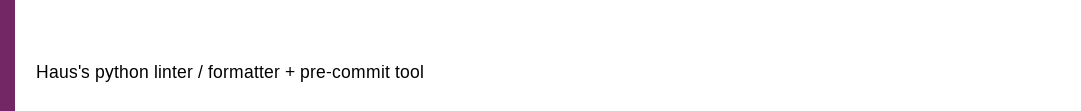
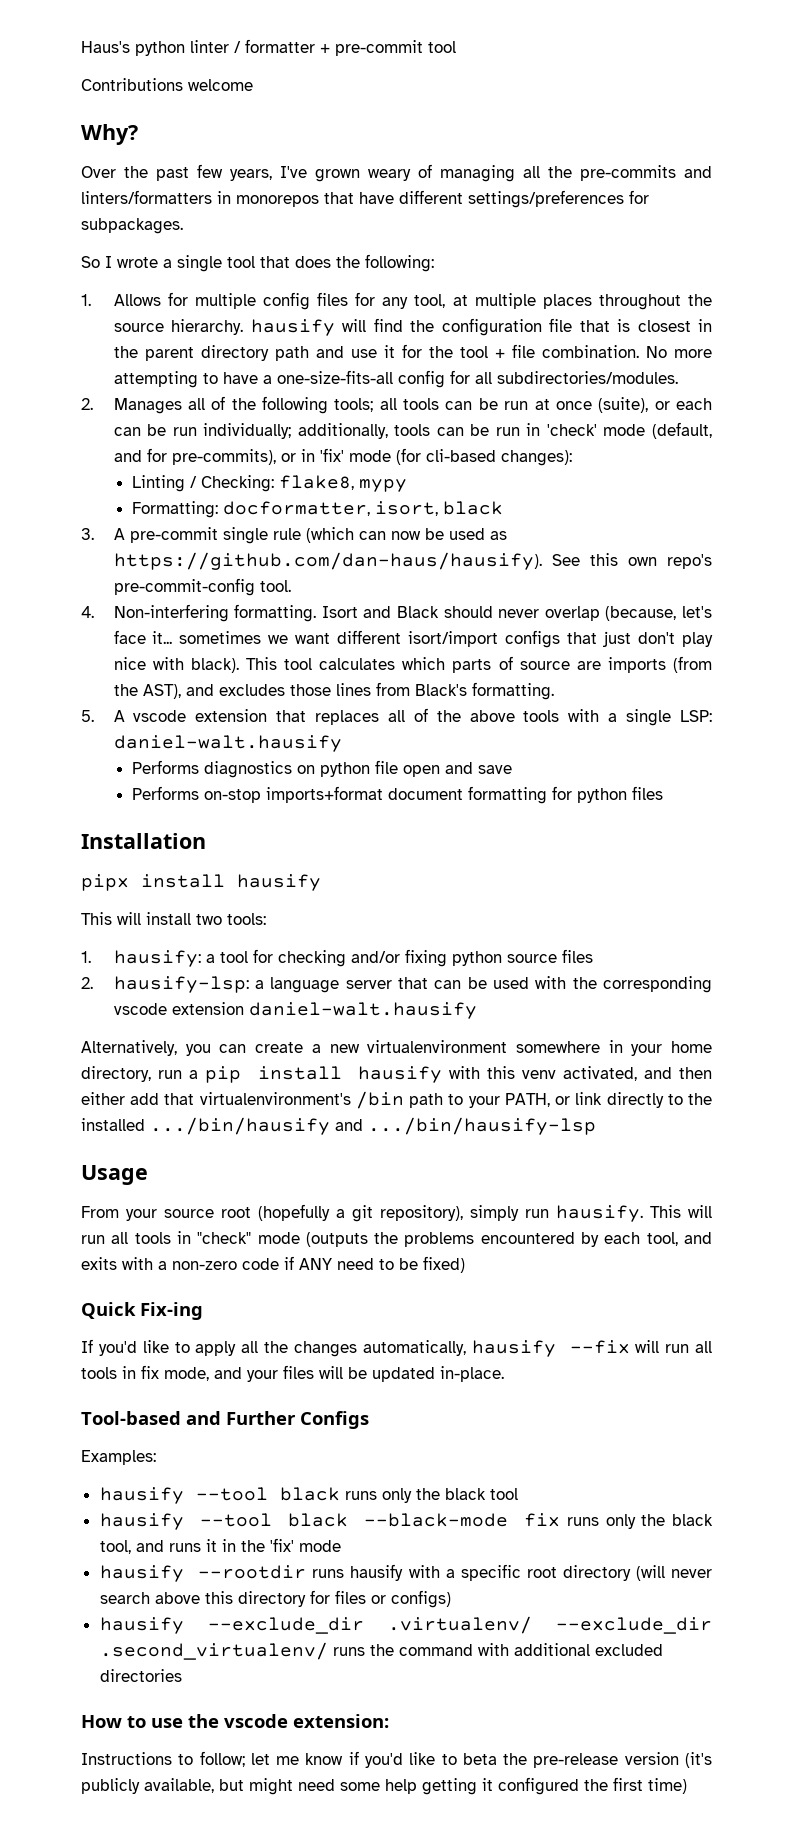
+ Contributions welcome
+ Why?
+ Over the past few years, I've grown weary of managing all the pre-commits and linters/formatters in monorepos that have different settings/preferences for subpackages.
+ So I wrote a single tool that does the following:
+ 1. Allows for multiple config files for any tool, at multiple places throughout the source hierarchy. hausify will find the configuration file that is closest in the parent directory path and use it for the tool + file combination. No more attempting to have a one-size-fits-all config for all subdirectories/modules.
+ 2. Manages all of the following tools; all tools can be run at once (suite), or each can be run individually; additionally, tools can be run in 'check' mode (default, and for pre-commits), or in 'fix' mode (for cli-based changes):
+ Linting / Checking: flake8, mypy
+ Formatting: docformatter, isort, black
+ 3. A pre-commit single rule (which can now be used as https://github.com/dan-haus/hausify). See this own repo's pre-commit-config tool.
+ 4. Non-interfering formatting. Isort and Black should never overlap (because, let's face it... sometimes we want different isort/import configs that just don't play nice with black). This tool calculates which parts of source are imports (from the AST), and excludes those lines from Black's formatting.
+ 5. A vscode extension that replaces all of the above tools with a single LSP: daniel-walt.hausify
+ Performs diagnostics on python file open and save
+ Performs on-stop imports+format document formatting for python files
+ Installation
+ pipx install hausify
+ This will install two tools:
+ 1. hausify: a tool for checking and/or fixing python source files
+ 2. hausify-lsp: a language server that can be used with the corresponding vscode extension daniel-walt.hausify
+ Alternatively, you can create a new virtualenvironment somewhere in your home directory, run a pip install hausify with this venv activated, and then either add that virtualenvironment's /bin path to your PATH, or link directly to the installed .../bin/hausify and .../bin/hausify-lsp
+ Usage
+ From your source root (hopefully a git repository), simply run hausify. This will run all tools in "check" mode (outputs the problems encountered by each tool, and exits with a non-zero code if ANY need to be fixed)
+ Quick Fix-ing
+ If you'd like to apply all the changes automatically, hausify --fix will run all tools in fix mode, and your files will be updated in-place.
+ Tool-based and Further Configs
+ Examples:
+ hausify --tool black runs only the black tool
+ hausify --tool black --black-mode fix runs only the black tool, and runs it in the 'fix' mode
+ hausify --rootdir runs hausify with a specific root directory (will never search above this directory for files or configs)
+ hausify --exclude_dir .virtualenv/ --exclude_dir .second_virtualenv/ runs the command with additional excluded directories
+ How to use the vscode extension:
+ Instructions to follow; let me know if you'd like to beta the pre-release version (it's publicly available, but might need some help getting it configured the first time)

